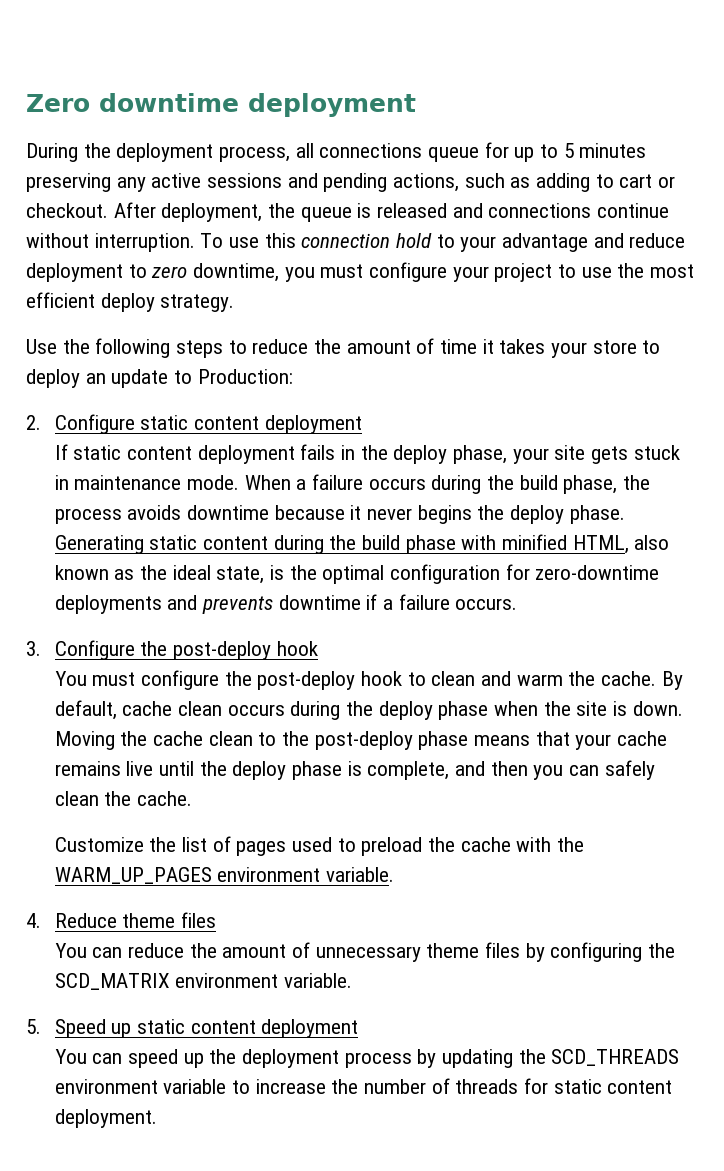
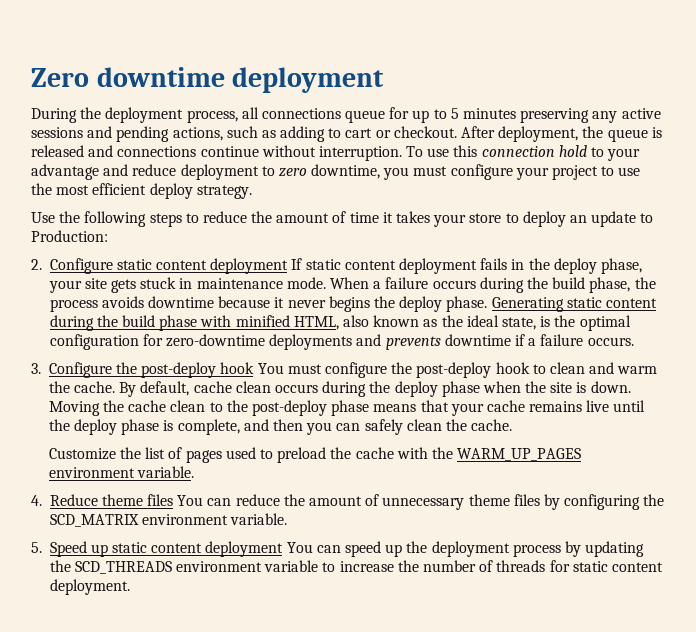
- 2. Configure static content deployment
- If static content deployment fails in the deploy phase, your site gets stuck in maintenance mode.
+ 2. Configure static content deployment If static content deployment fails in the deploy phase, your site gets stuck in maintenance mode.
- 3. Configure the post-deploy hook
- You must configure the post-deploy hook to clean and warm the cache.
+ 3. Configure the post-deploy hook You must configure the post-deploy hook to clean and warm the cache.
- 4. Reduce theme files
- You can reduce the amount of unnecessary theme files by configuring the SCD_MATRIX environment variable.
+ 4. Reduce theme files You can reduce the amount of unnecessary theme files by configuring the SCD_MATRIX environment variable.
- 5. Speed up static content deployment
- You can speed up the deployment process by updating the SCD_THREADS environment variable to increase the number of threads for static content deployment.
+ 5. Speed up static content deployment You can speed up the deployment process by updating the SCD_THREADS environment variable to increase the number of threads for static content deployment.

